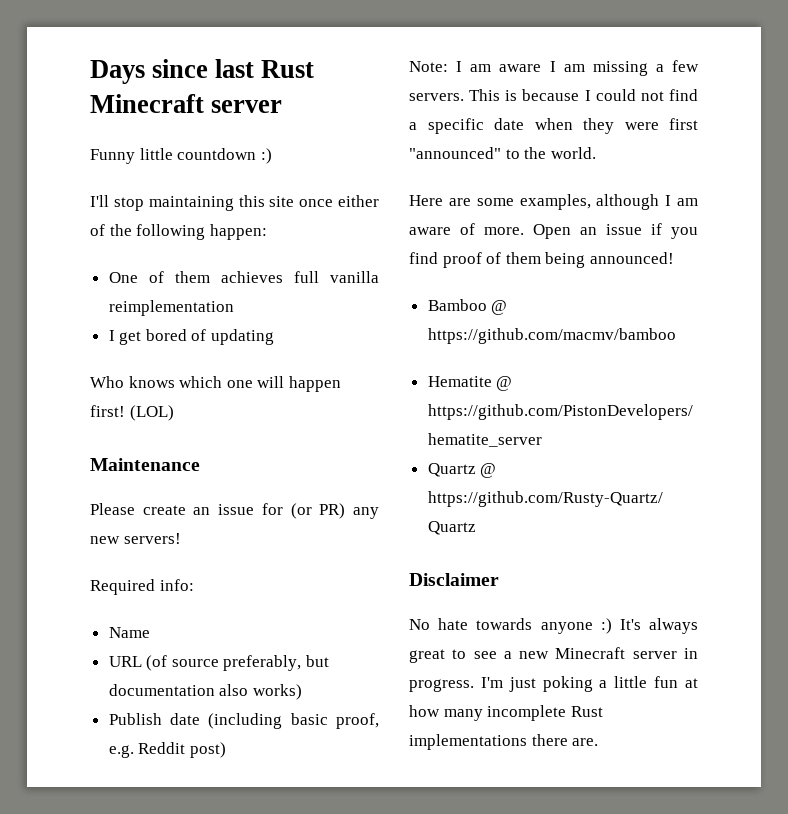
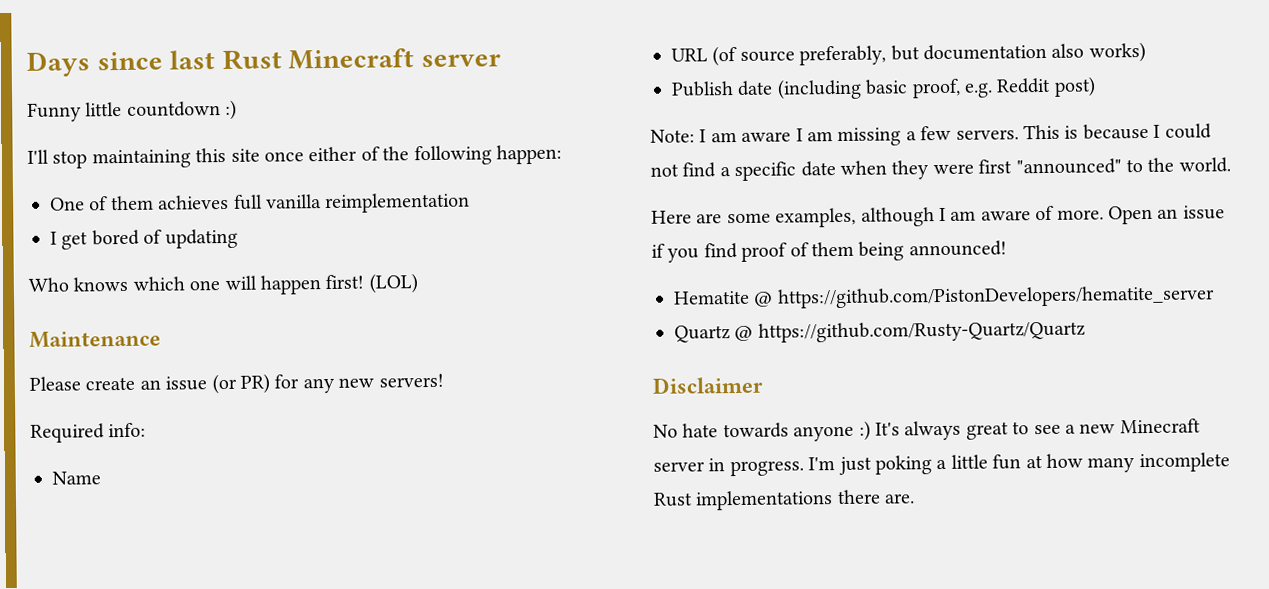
- Please create an issue for (or PR) any new servers!
+ Please create an issue (or PR) for any new servers!
- Bamboo @ https://github.com/macmv/bamboo

